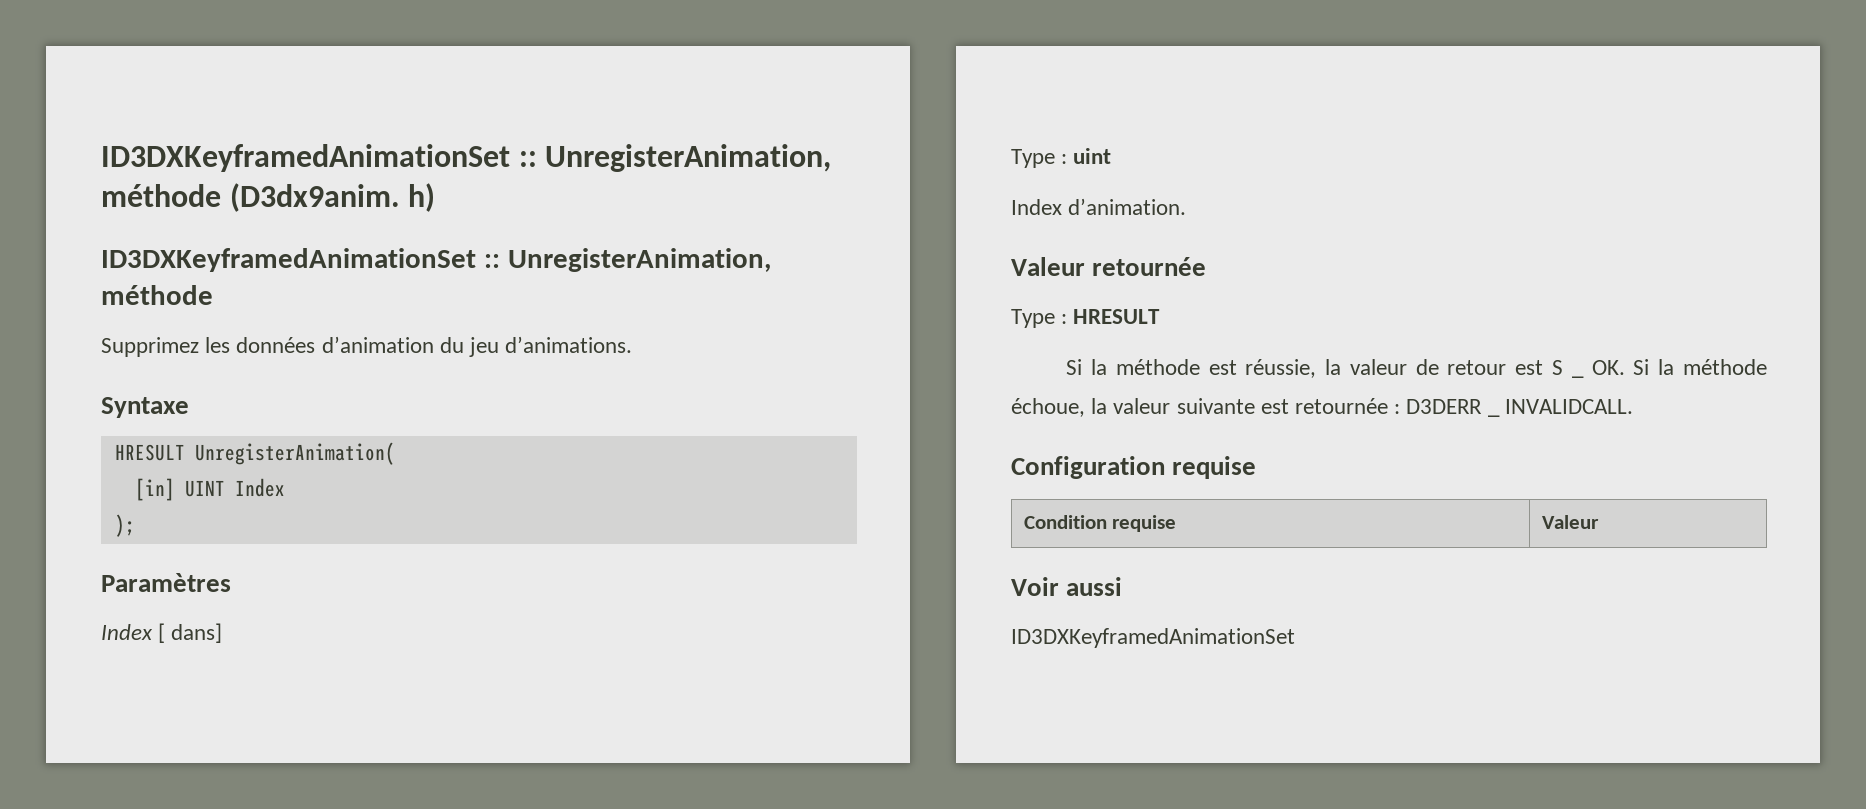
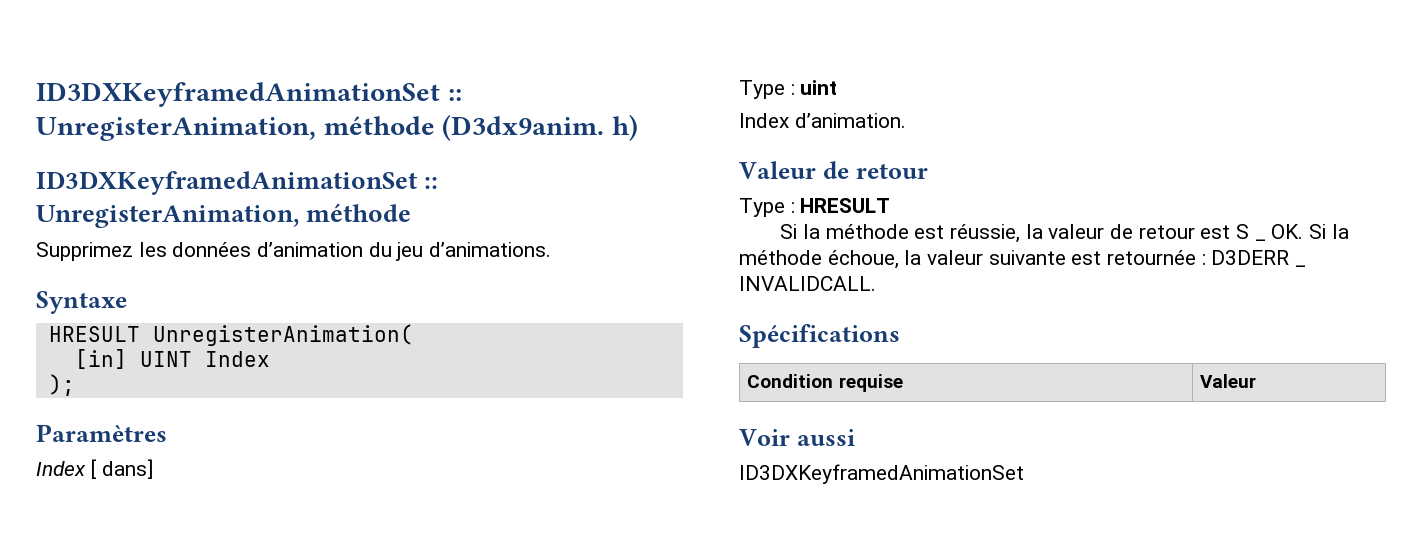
- Valeur retournée
+ Valeur de retour
- Configuration requise
+ Spécifications

